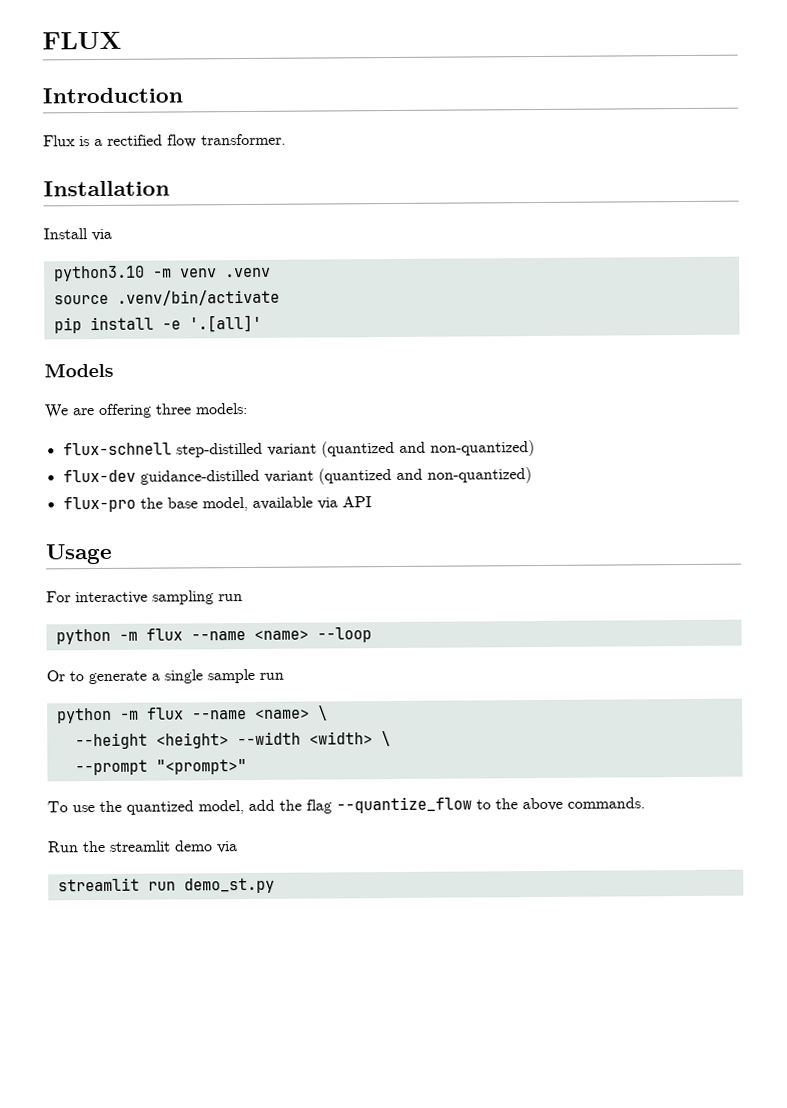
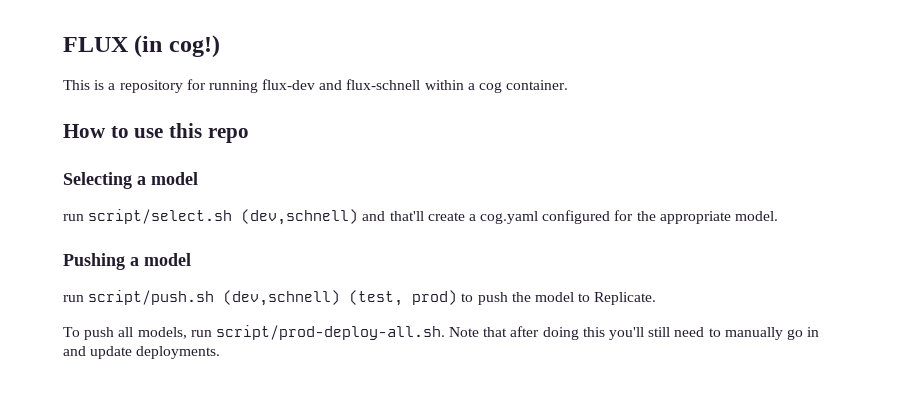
- FLUX
- Introduction
- Flux is a rectified flow transformer.
- Installation
- Install via
- python3.10 -m venv .venv
- source .venv/bin/activate
- pip install -e '.[all]'
- Models
- We are offering three models:
- flux-schnell step-distilled variant (quantized and non-quantized)
- flux-dev guidance-distilled variant (quantized and non-quantized)
- flux-pro the base model, available via API
- Usage
- For interactive sampling run
- python -m flux --name <name> --loop
- Or to generate a single sample run
- python -m flux --name <name> \
- --height <height> --width <width> \
- --prompt "<prompt>"
- To use the quantized model, add the flag --quantize_flow to the above commands.
- Run the streamlit demo via
- streamlit run demo_st.py
+ FLUX (in cog!)
+ This is a repository for running flux-dev and flux-schnell within a cog container.
+ How to use this repo
+ Selecting a model
+ run script/select.sh (dev,schnell) and that'll create a cog.yaml configured for the appropriate model.
+ Pushing a model
+ run script/push.sh (dev,schnell) (test, prod) to push the model to Replicate.
+ To push all models, run script/prod-deploy-all.sh. Note that after doing this you'll still need to manually go in and update deployments.

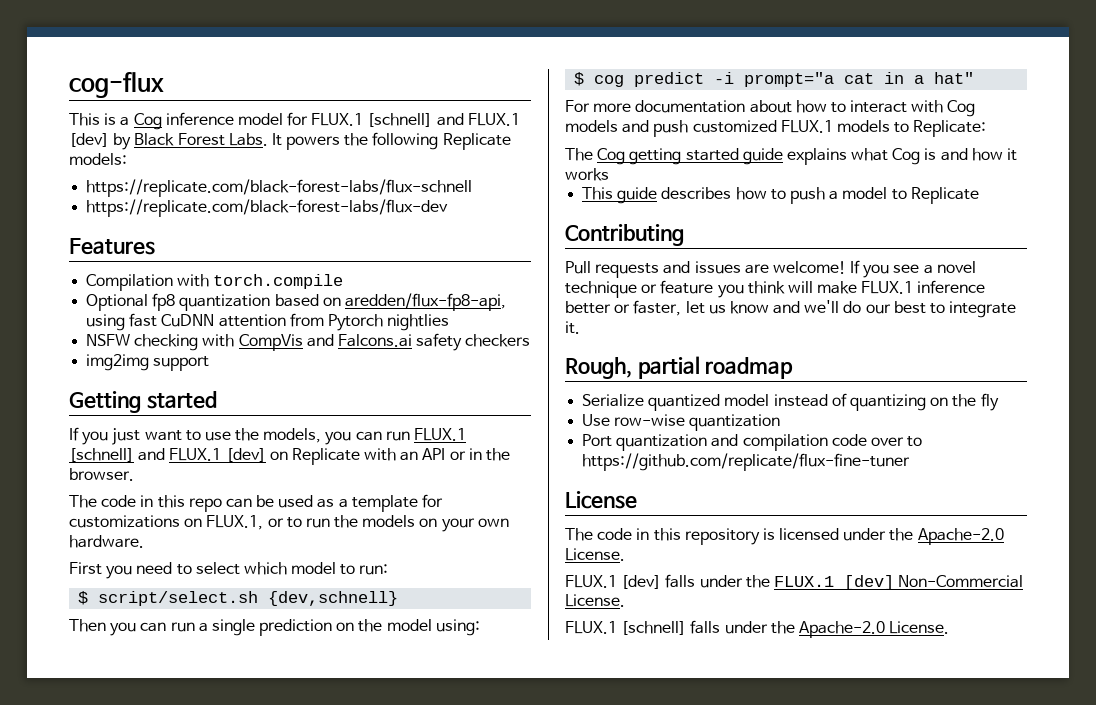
- FLUX (in cog!)
+ cog-flux
- This is a repository for running flux-dev and flux-schnell within a cog container.
- How to use this repo
- Selecting a model
- run script/select.sh (dev,schnell) and that'll create a cog.yaml configured for the appropriate model.
- Pushing a model
- run script/push.sh (dev,schnell) (test, prod) to push the model to Replicate.
- To push all models, run script/prod-deploy-all.sh. Note that after doing this you'll still need to manually go in and update deployments.
+ This is a Cog inference model for FLUX.1 [schnell] and FLUX.1 [dev] by Black Forest Labs. It powers the following Replicate models:
+ https://replicate.com/black-forest-labs/flux-schnell
+ https://replicate.com/black-forest-labs/flux-dev
+ Features
+ Compilation with torch.compile
+ Optional fp8 quantization based on aredden/flux-fp8-api, using fast CuDNN attention from Pytorch nightlies
+ NSFW checking with CompVis and Falcons.ai safety checkers
+ img2img support
+ Getting started
+ If you just want to use the models, you can run FLUX.1 [schnell] and FLUX.1 [dev] on Replicate with an API or in the browser.
+ The code in this repo can be used as a template for customizations on FLUX.1, or to run the models on your own hardware.
+ First you need to select which model to run:
+ $ script/select.sh {dev,schnell}
+ Then you can run a single prediction on the model using:
+ $ cog predict -i prompt="a cat in a hat"
+ For more documentation about how to interact with Cog models and push customized FLUX.1 models to Replicate:
+ The Cog getting started guide explains what Cog is and how it works
+ This guide describes how to push a model to Replicate
+ Contributing
+ Pull requests and issues are welcome! If you see a novel technique or feature you think will make FLUX.1 inference better or faster, let us know and we'll do our best to integrate it.
+ Rough, partial roadmap
+ Serialize quantized model instead of quantizing on the fly
+ Use row-wise quantization
+ Port quantization and compilation code over to https://github.com/replicate/flux-fine-tuner
+ License
+ The code in this repository is licensed under the Apache-2.0 License.
+ FLUX.1 [dev] falls under the FLUX.1 [dev] Non-Commercial License.
+ FLUX.1 [schnell] falls under the Apache-2.0 License.

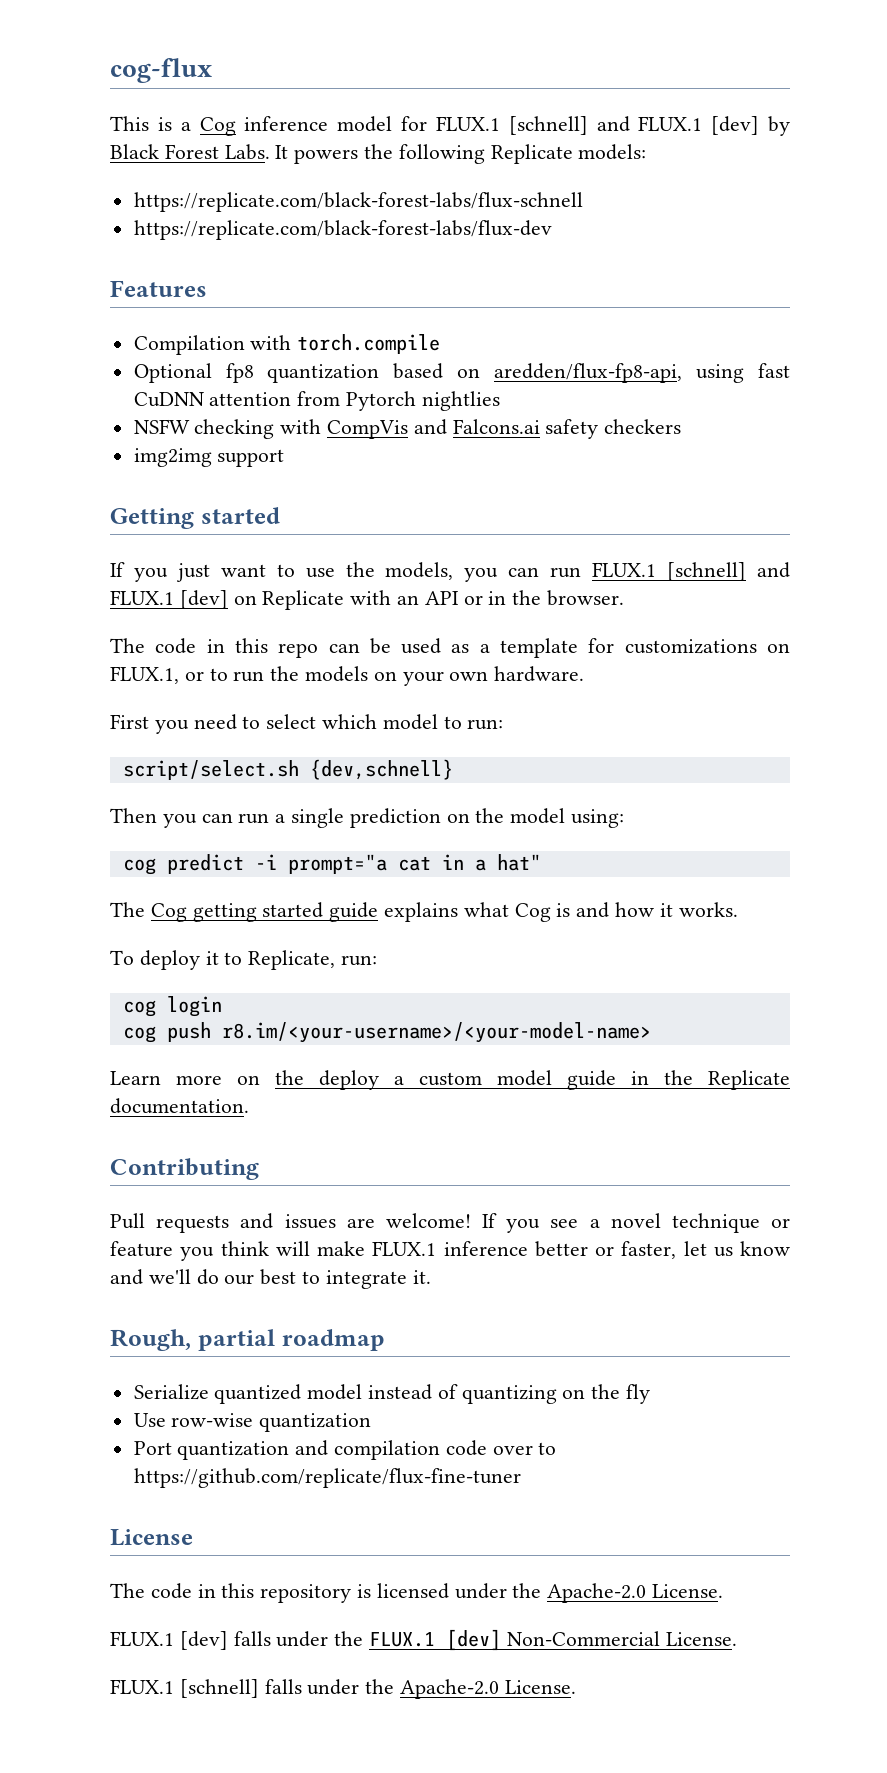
- $ script/select.sh {dev,schnell}
+ script/select.sh {dev,schnell}
- $ cog predict -i prompt="a cat in a hat"
+ cog predict -i prompt="a cat in a hat"
- For more documentation about how to interact with Cog models and push customized FLUX.1 models to Replicate:
- The Cog getting started guide explains what Cog is and how it works
- This guide describes how to push a model to Replicate
+ The Cog getting started guide explains what Cog is and how it works.
+ To deploy it to Replicate, run:
+ cog login
+ cog push r8.im/<your-username>/<your-model-name>
+ Learn more on the deploy a custom model guide in the Replicate documentation.

